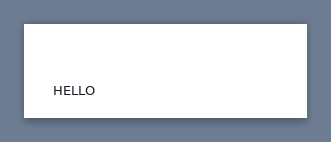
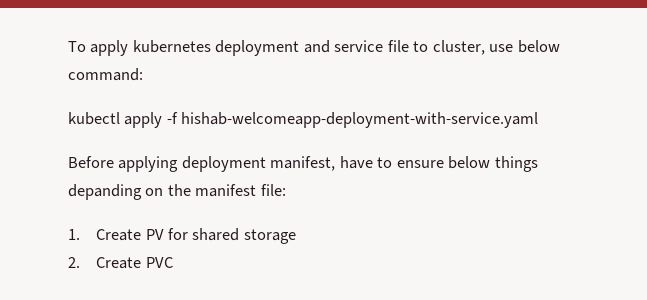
- HELLO
+ To apply kubernetes deployment and service file to cluster, use below command:
+ kubectl apply -f hishab-welcomeapp-deployment-with-service.yaml
+ Before applying deployment manifest, have to ensure below things depanding on the manifest file:
+ 1. Create PV for shared storage
+ 2. Create PVC

